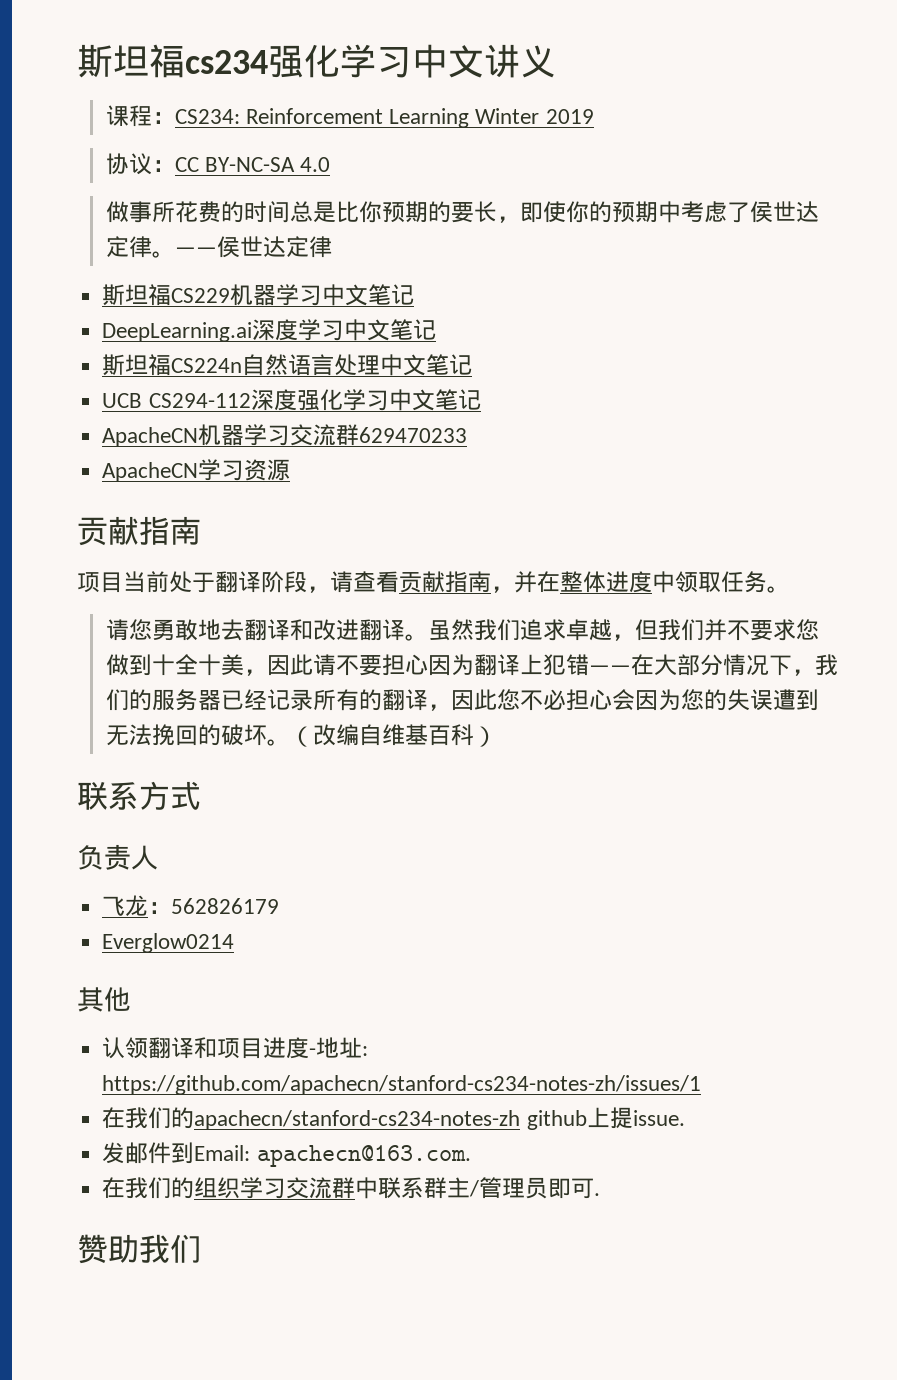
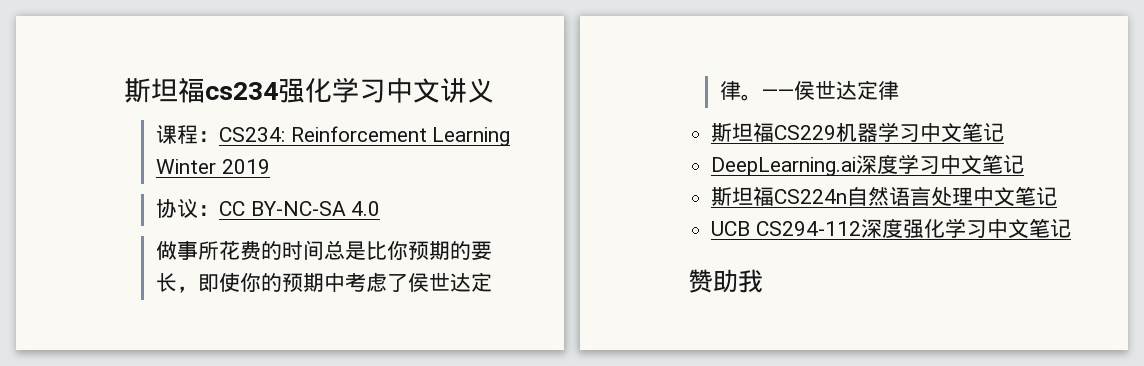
- ApacheCN机器学习交流群629470233
- ApacheCN学习资源
- 贡献指南
- 项目当前处于翻译阶段，请查看贡献指南，并在整体进度中领取任务。
- 请您勇敢地去翻译和改进翻译。虽然我们追求卓越，但我们并不要求您做到十全十美，因此请不要担心因为翻译上犯错——在大部分情况下，我们的服务器已经记录所有的翻译，因此您不必担心会因为您的失误遭到无法挽回的破坏。（改编自维基百科）
- 联系方式
- 负责人
- 飞龙：562826179
- Everglow0214
- 其他
- 认领翻译和项目进度-地址: https://github.com/apachecn/stanford-cs234-notes-zh/issues/1
- 在我们的apachecn/stanford-cs234-notes-zh github上提issue.
- 发邮件到Email: apachecn@163.com.
- 在我们的组织学习交流群中联系群主/管理员即可.
- 赞助我们
+ 赞助我

